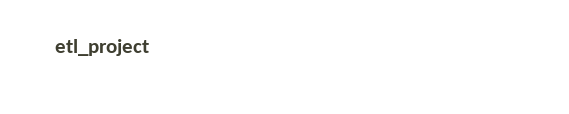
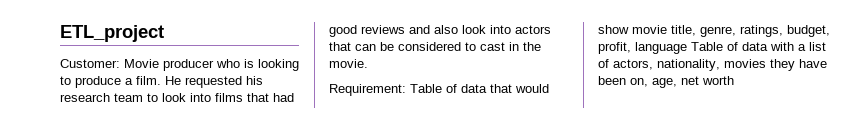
- etl_project
+ ETL_project
+ Customer: Movie producer who is looking to produce a film. He requested his research team to look into films that had good reviews and also look into actors that can be considered to cast in the movie.
+ Requirement: Table of data that would show movie title, genre, ratings, budget, profit, language Table of data with a list of actors, nationality, movies they have been on, age, net worth

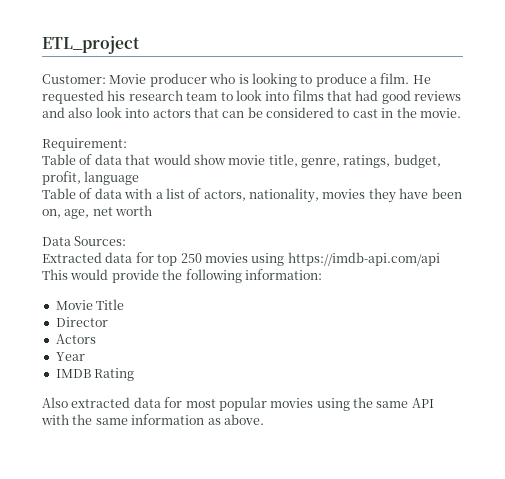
- Requirement: Table of data that would show movie title, genre, ratings, budget, profit, language Table of data with a list of actors, nationality, movies they have been on, age, net worth
+ Requirement:
+ Table of data that would show movie title, genre, ratings, budget, profit, language
+ Table of data with a list of actors, nationality, movies they have been on, age, net worth
+ Data Sources:
+ Extracted data for top 250 movies using https://imdb-api.com/api This would provide the following information:
+ Movie Title
+ Director
+ Actors
+ Year
+ IMDB Rating
+ Also extracted data for most popular movies using the same API with the same information as above.

